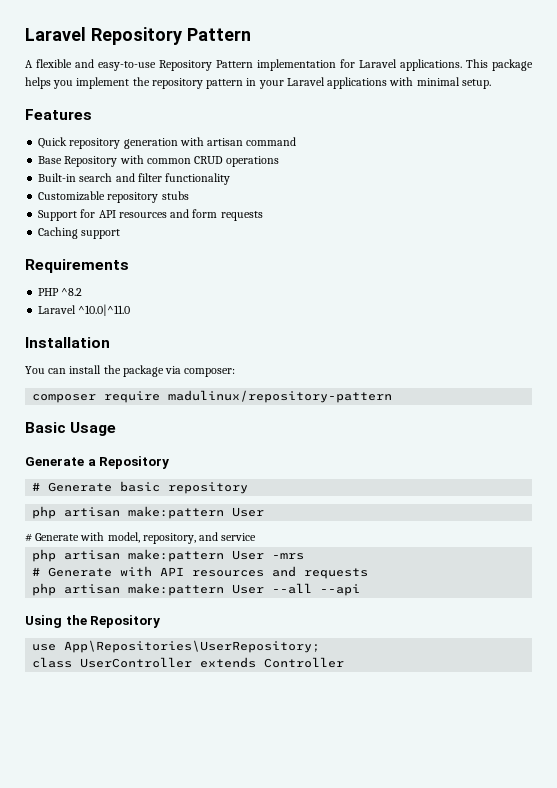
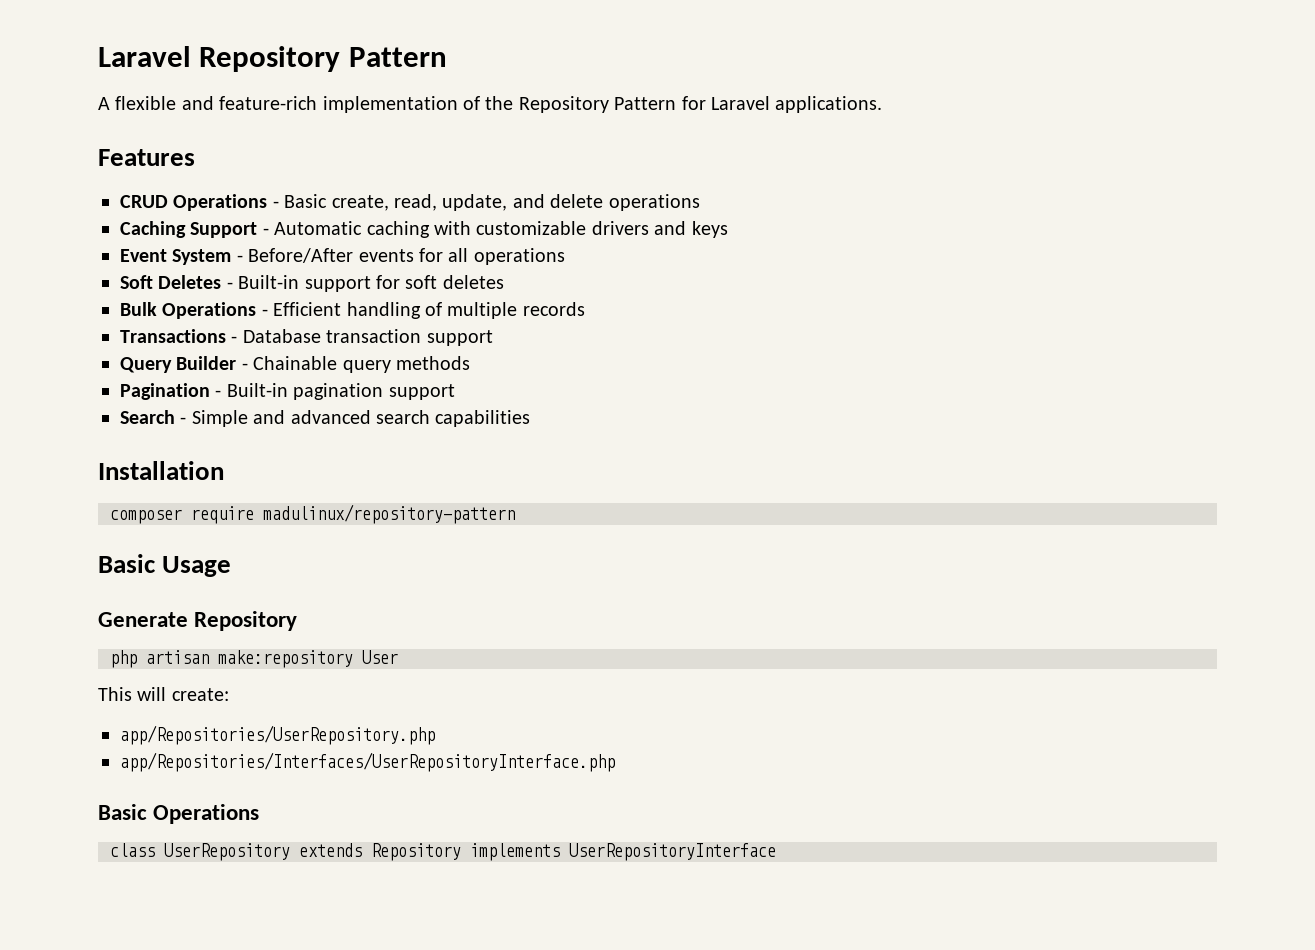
- A flexible and easy-to-use Repository Pattern implementation for Laravel applications. This package helps you implement the repository pattern in your Laravel applications with minimal setup.
+ A flexible and feature-rich implementation of the Repository Pattern for Laravel applications.
  Features
- Quick repository generation with artisan command
- Base Repository with common CRUD operations
- Built-in search and filter functionality
- Customizable repository stubs
- Support for API resources and form requests
- Caching support
- Requirements
- PHP ^8.2
- Laravel ^10.0|^11.0
+ CRUD Operations - Basic create, read, update, and delete operations
+ Caching Support - Automatic caching with customizable drivers and keys
+ Event System - Before/After events for all operations
+ Soft Deletes - Built-in support for soft deletes
+ Bulk Operations - Efficient handling of multiple records
+ Transactions - Database transaction support
+ Query Builder - Chainable query methods
+ Pagination - Built-in pagination support
+ Search - Simple and advanced search capabilities
  Installation
- You can install the package via composer:
- Generate a Repository
- # Generate basic repository
- php artisan make:pattern User
+ Generate Repository
+ php artisan make:repository User
- # Generate with model, repository, and service
- php artisan make:pattern User -mrs
- # Generate with API resources and requests
- php artisan make:pattern User --all --api
- Using the Repository
- use App\Repositories\UserRepository;
- class UserController extends Controller
+ This will create:
+ app/Repositories/UserRepository.php
+ app/Repositories/Interfaces/UserRepositoryInterface.php
+ Basic Operations
+ class UserRepository extends Repository implements UserRepositoryInterface

